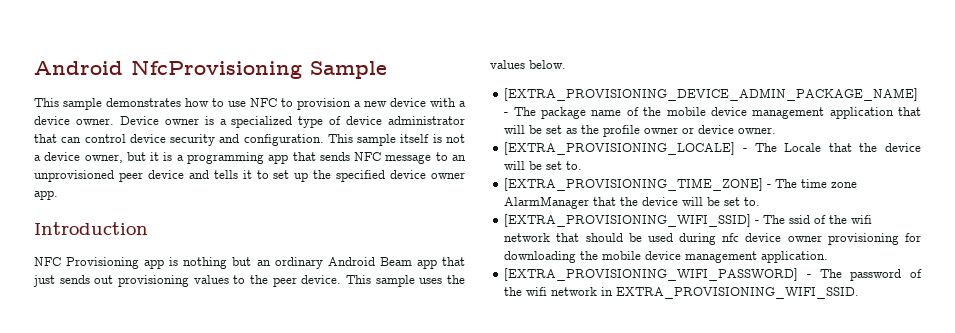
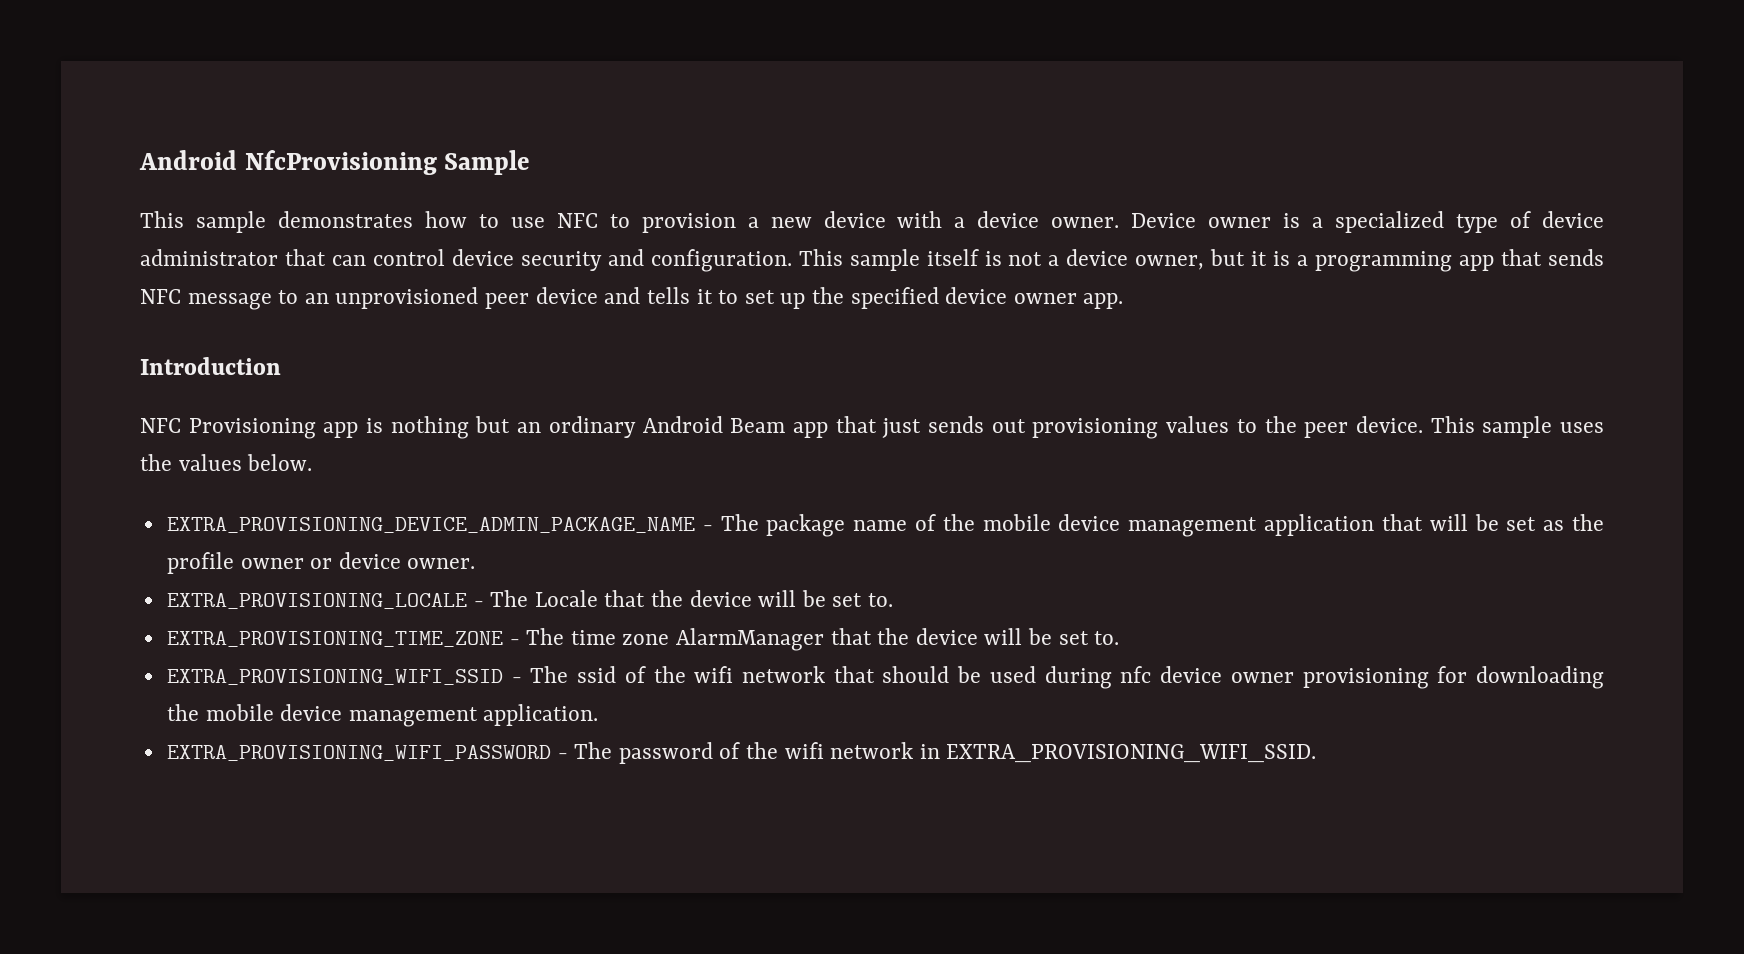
- [EXTRA_PROVISIONING_DEVICE_ADMIN_PACKAGE_NAME] - The package name of the mobile device management application that will be set as the profile owner or device owner.
+ EXTRA_PROVISIONING_DEVICE_ADMIN_PACKAGE_NAME - The package name of the mobile device management application that will be set as the profile owner or device owner.
- [EXTRA_PROVISIONING_LOCALE] - The Locale that the device will be set to.
+ EXTRA_PROVISIONING_LOCALE - The Locale that the device will be set to.
- [EXTRA_PROVISIONING_TIME_ZONE] - The time zone AlarmManager that the device will be set to.
+ EXTRA_PROVISIONING_TIME_ZONE - The time zone AlarmManager that the device will be set to.
- [EXTRA_PROVISIONING_WIFI_SSID] - The ssid of the wifi network that should be used during nfc device owner provisioning for downloading the mobile device management application.
+ EXTRA_PROVISIONING_WIFI_SSID - The ssid of the wifi network that should be used during nfc device owner provisioning for downloading the mobile device management application.
- [EXTRA_PROVISIONING_WIFI_PASSWORD] - The password of the wifi network in EXTRA_PROVISIONING_WIFI_SSID.
+ EXTRA_PROVISIONING_WIFI_PASSWORD - The password of the wifi network in EXTRA_PROVISIONING_WIFI_SSID.

